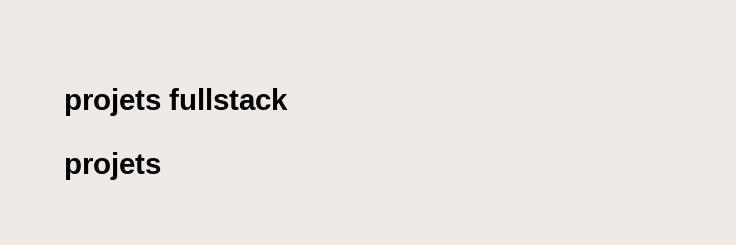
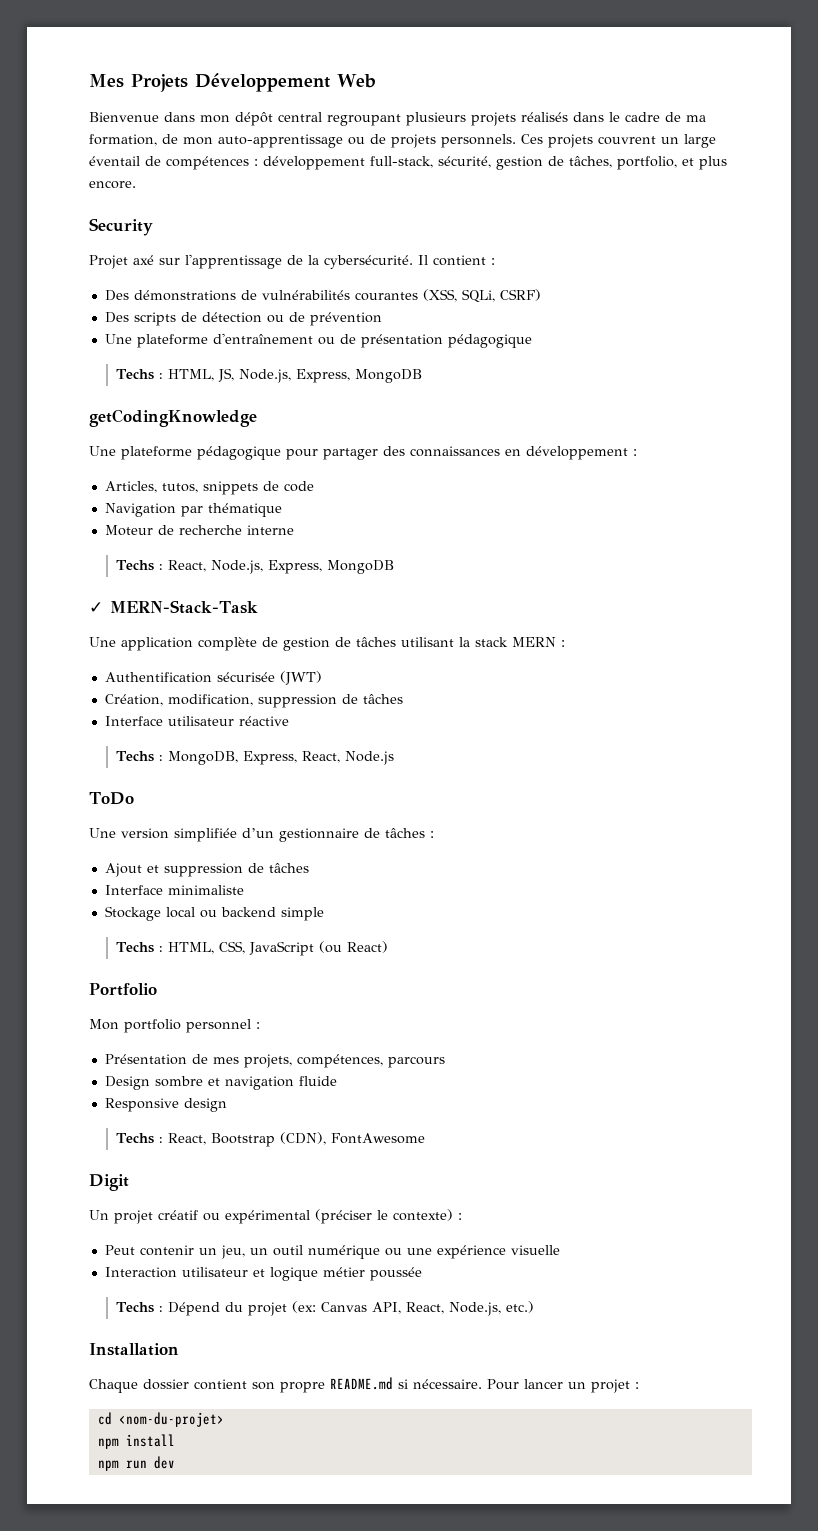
- projets fullstack
- projets
+ Mes Projets Développement Web
+ Bienvenue dans mon dépôt central regroupant plusieurs projets réalisés dans le cadre de ma formation, de mon auto-apprentissage ou de projets personnels. Ces projets couvrent un large éventail de compétences : développement full-stack, sécurité, gestion de tâches, portfolio, et plus encore.
+ Security
+ Projet axé sur l'apprentissage de la cybersécurité. Il contient :
+ Des démonstrations de vulnérabilités courantes (XSS, SQLi, CSRF)
+ Des scripts de détection ou de prévention
+ Une plateforme d'entraînement ou de présentation pédagogique
+ Techs : HTML, JS, Node.js, Express, MongoDB
+ getCodingKnowledge
+ Une plateforme pédagogique pour partager des connaissances en développement :
+ Articles, tutos, snippets de code
+ Navigation par thématique
+ Moteur de recherche interne
+ Techs : React, Node.js, Express, MongoDB
+ ✓ MERN-Stack-Task
+ Une application complète de gestion de tâches utilisant la stack MERN :
+ Authentification sécurisée (JWT)
+ Création, modification, suppression de tâches
+ Interface utilisateur réactive
+ Techs : MongoDB, Express, React, Node.js
+ ToDo
+ Une version simplifiée d’un gestionnaire de tâches :
+ Ajout et suppression de tâches
+ Interface minimaliste
+ Stockage local ou backend simple
+ Techs : HTML, CSS, JavaScript (ou React)
+ Portfolio
+ Mon portfolio personnel :
+ Présentation de mes projets, compétences, parcours
+ Design sombre et navigation fluide
+ Responsive design
+ Techs : React, Bootstrap (CDN), FontAwesome
+ Digit
+ Un projet créatif ou expérimental (préciser le contexte) :
+ Peut contenir un jeu, un outil numérique ou une expérience visuelle
+ Interaction utilisateur et logique métier poussée
+ Techs : Dépend du projet (ex: Canvas API, React, Node.js, etc.)
+ Installation
+ Chaque dossier contient son propre README.md si nécessaire. Pour lancer un projet :
+ cd <nom-du-projet>
+ npm install
+ npm run dev

